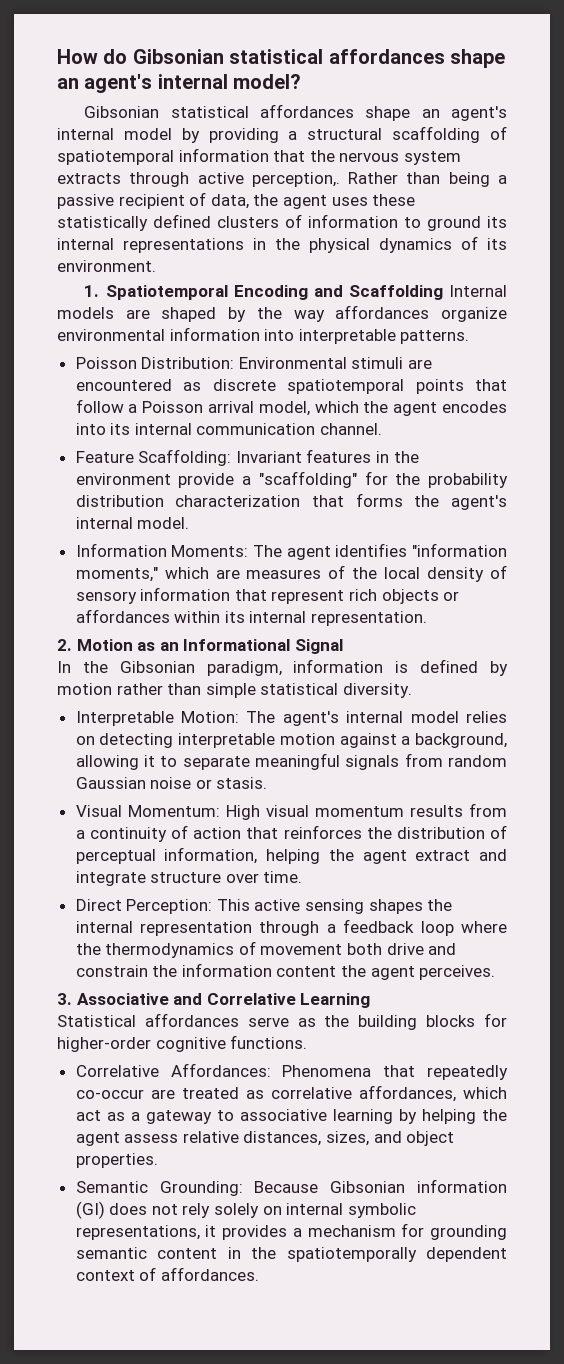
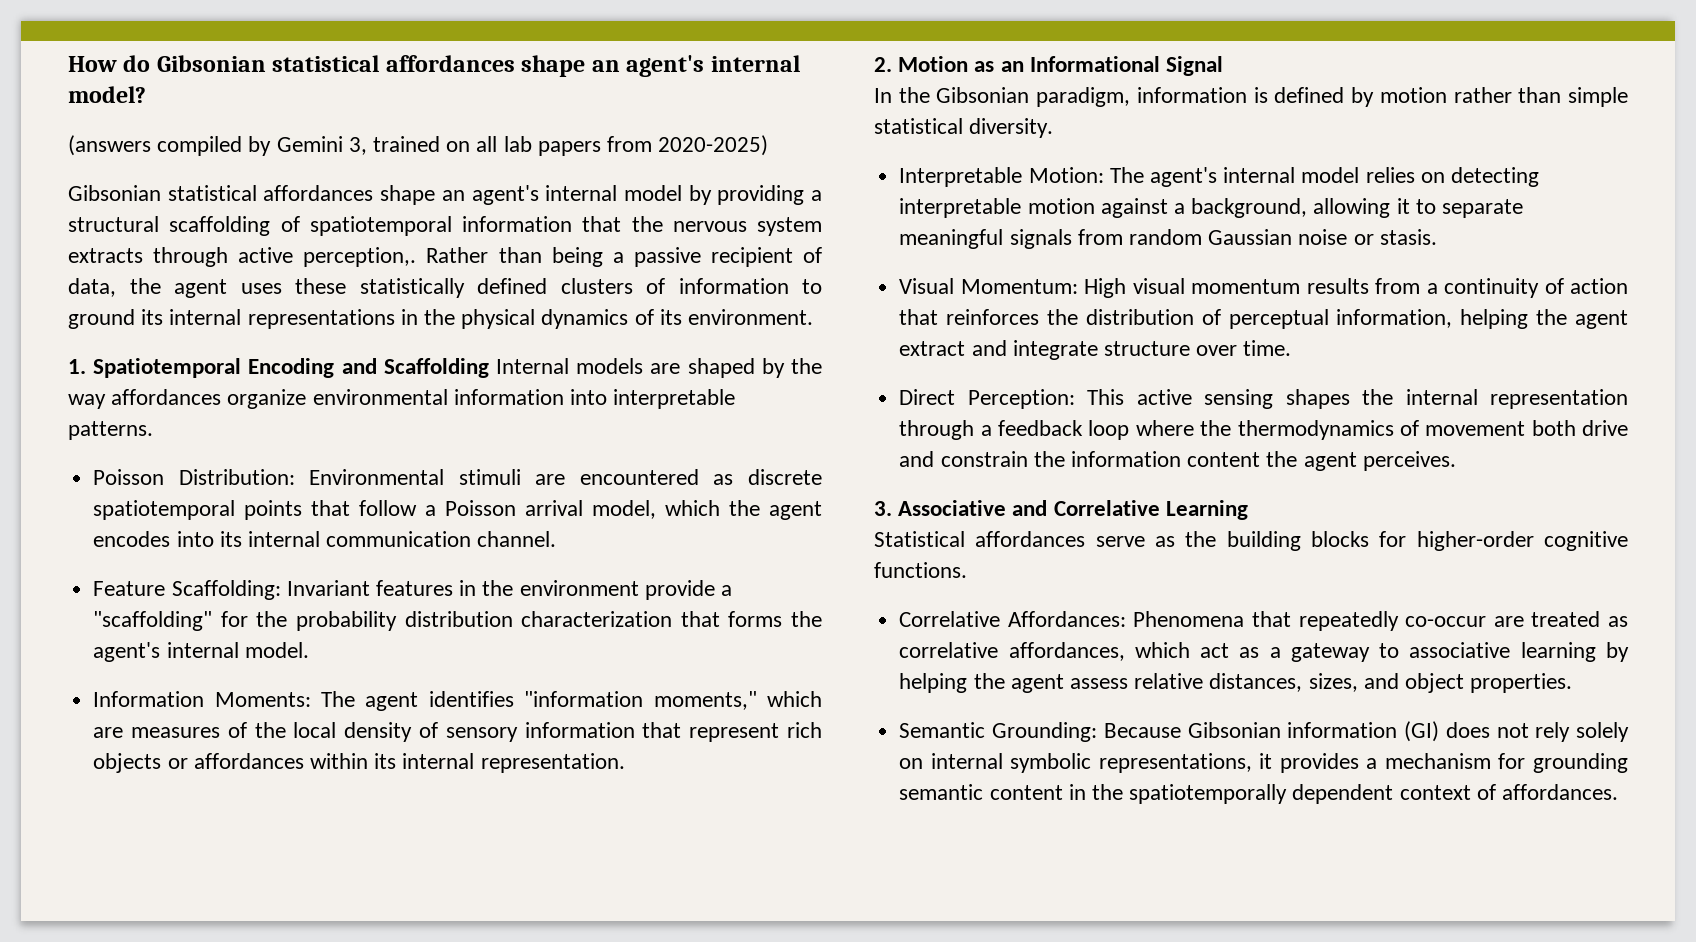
+ (answers compiled by Gemini 3, trained on all lab papers from 2020-2025)

